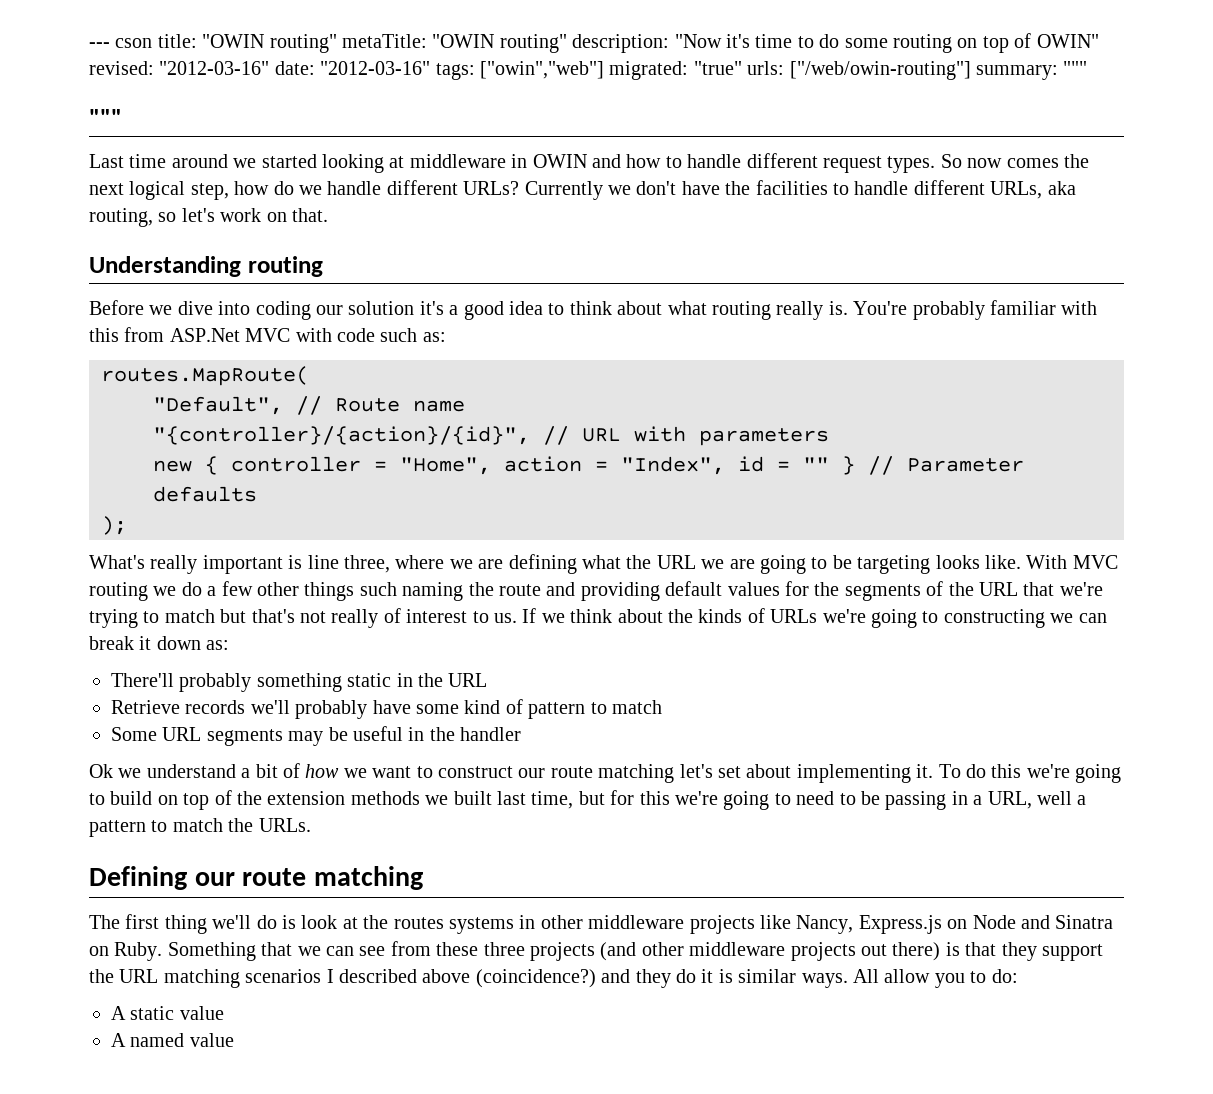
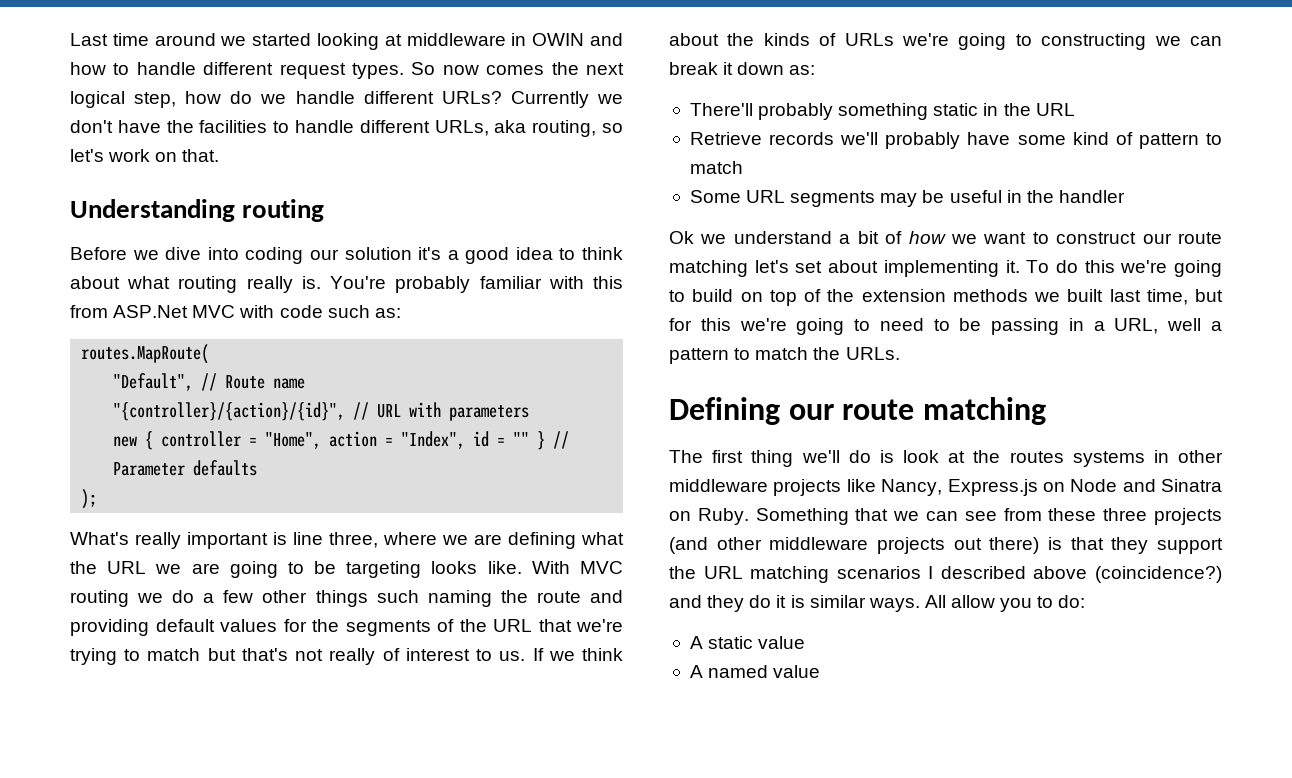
- --- cson title: "OWIN routing" metaTitle: "OWIN routing" description: "Now it's time to do some routing on top of OWIN" revised: "2012-03-16" date: "2012-03-16" tags: ["owin","web"] migrated: "true" urls: ["/web/owin-routing"] summary: """
- """

